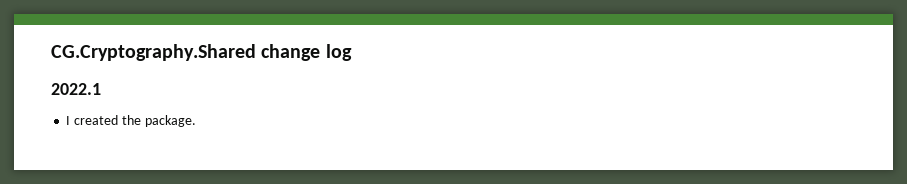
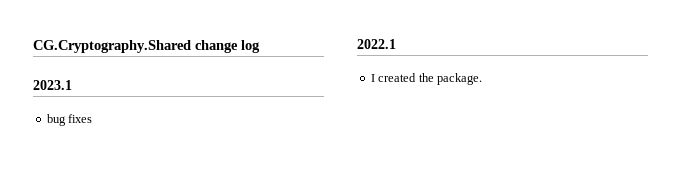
+ 2023.1
+ bug fixes

